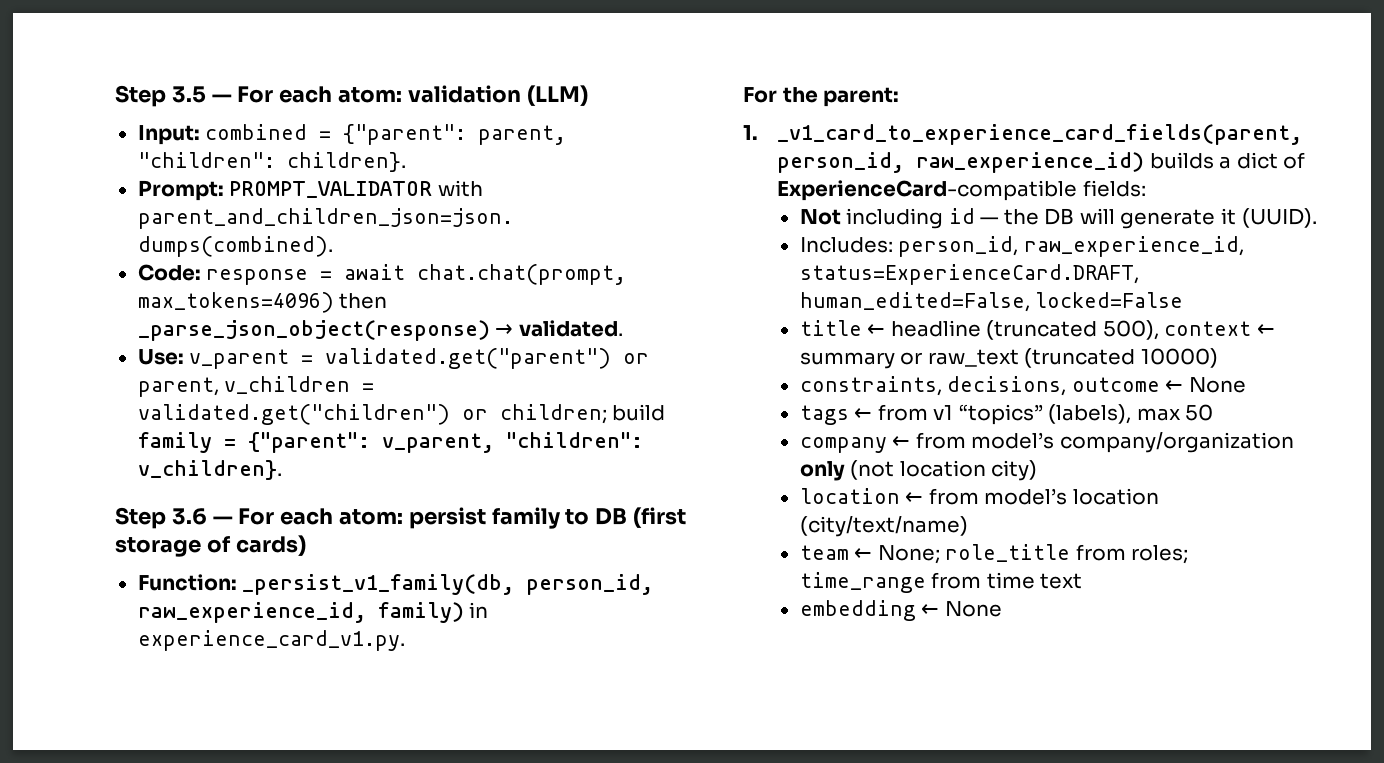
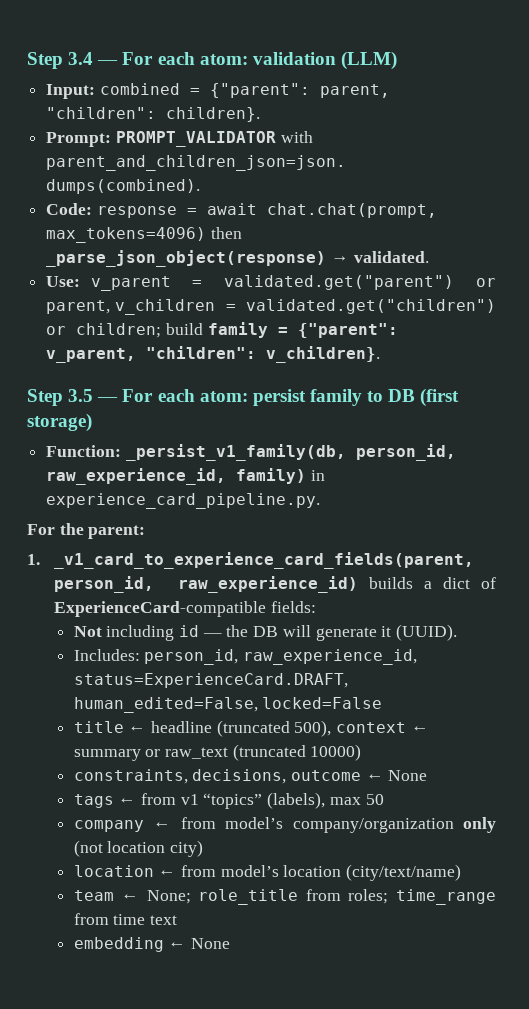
- Step 3.5 — For each atom: validation (LLM)
+ Step 3.4 — For each atom: validation (LLM)
- Step 3.6 — For each atom: persist family to DB (first storage of cards)
+ Step 3.5 — For each atom: persist family to DB (first storage)
- Function: _persist_v1_family(db, person_id, raw_experience_id, family) in experience_card_v1.py.
+ Function: _persist_v1_family(db, person_id, raw_experience_id, family) in experience_card_pipeline.py.

